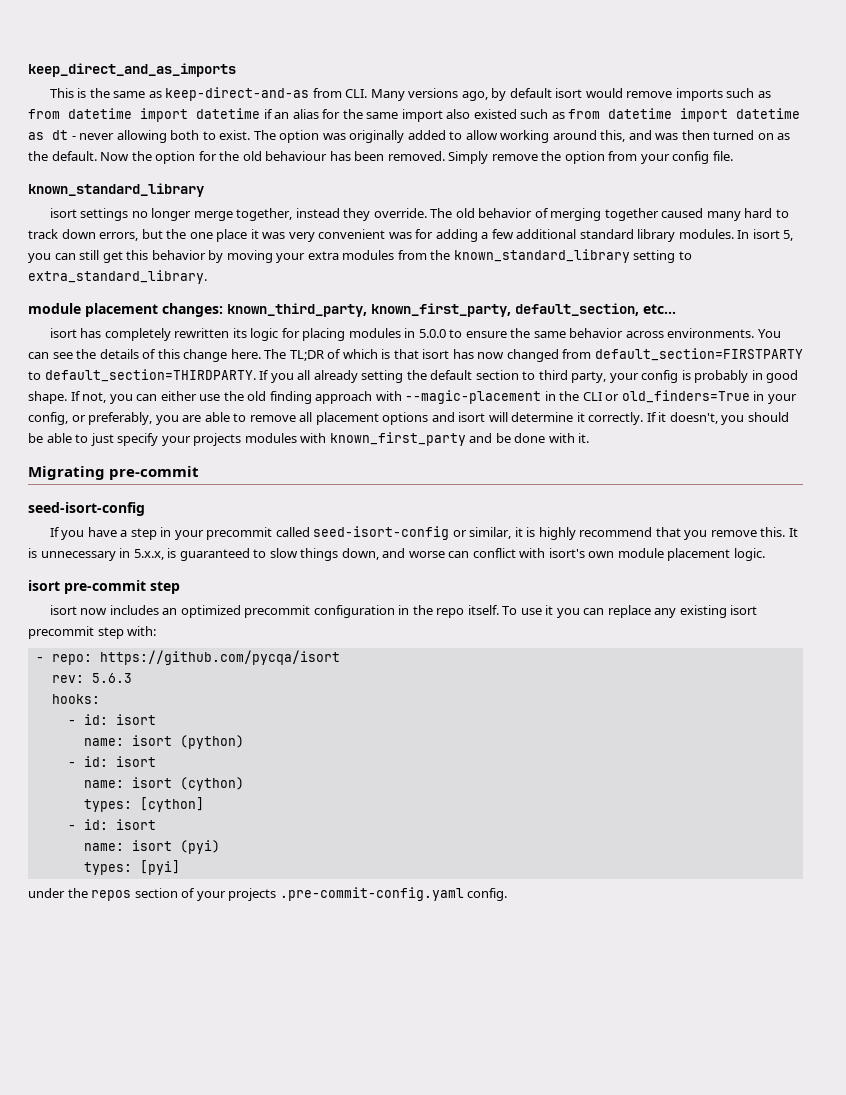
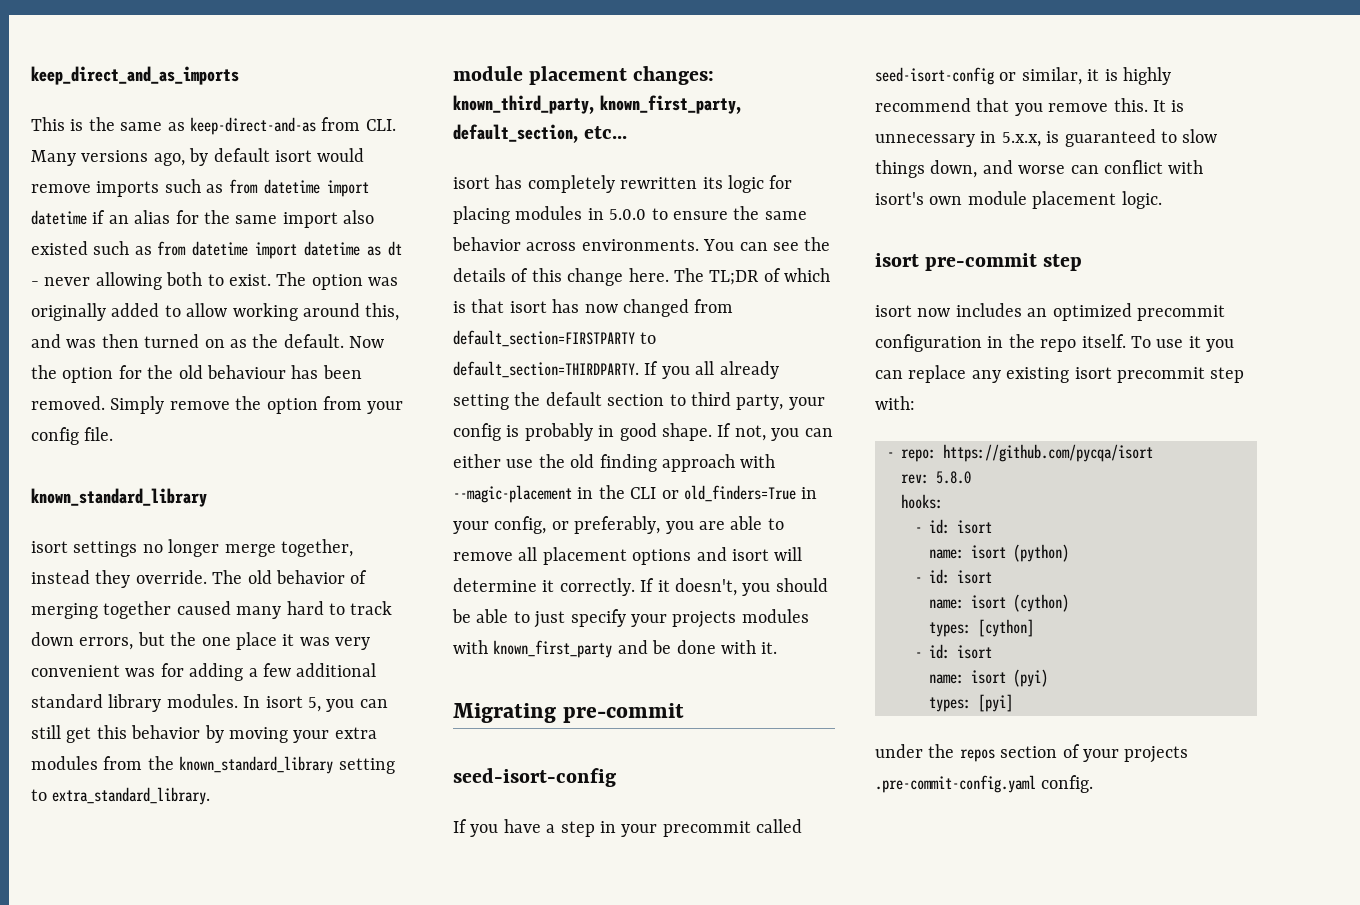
- rev: 5.6.3
+ rev: 5.8.0

